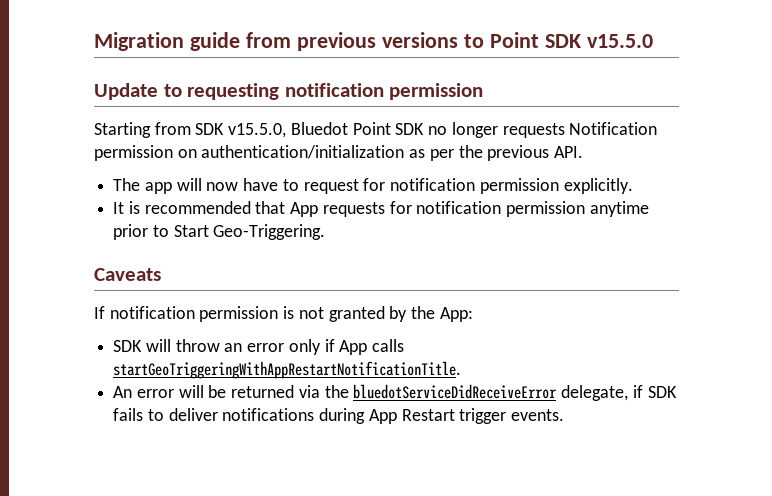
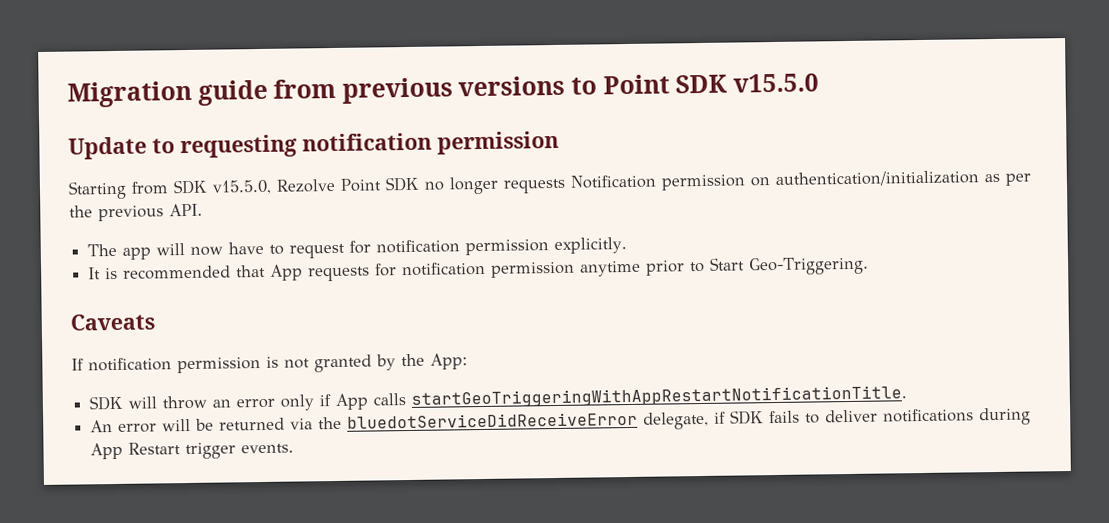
- Starting from SDK v15.5.0, Bluedot Point SDK no longer requests Notification permission on authentication/initialization as per the previous API.
+ Starting from SDK v15.5.0, Rezolve Point SDK no longer requests Notification permission on authentication/initialization as per the previous API.

